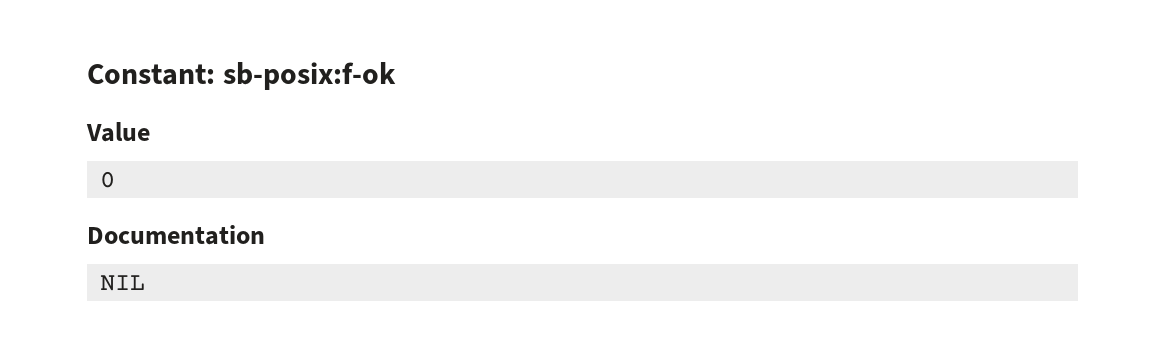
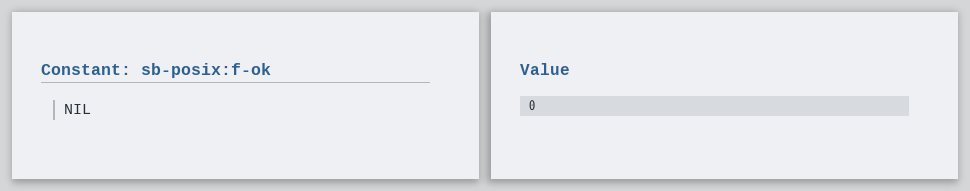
+ NIL
- Documentation
- NIL

